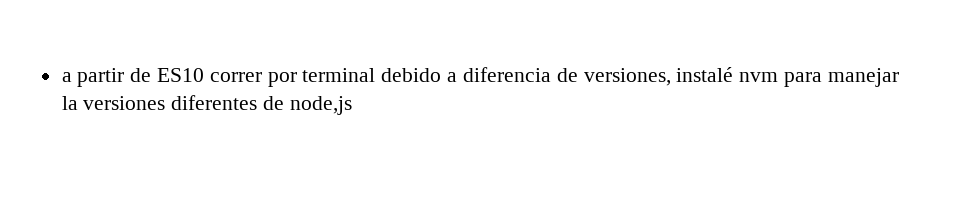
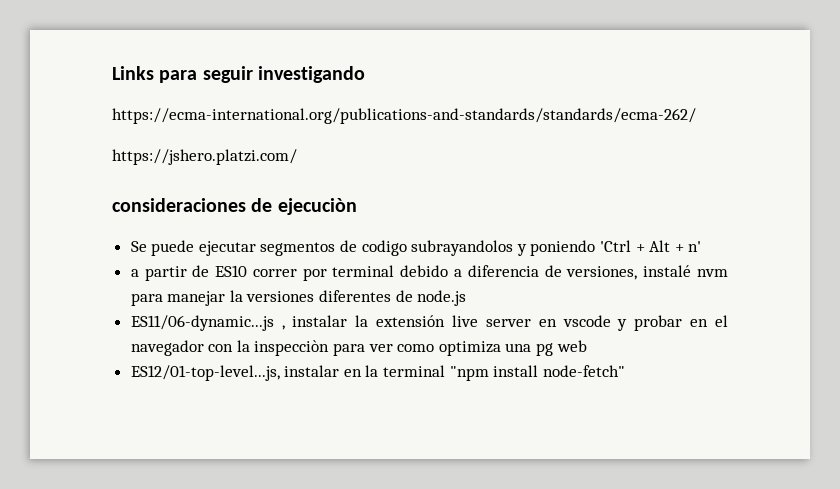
+ Links para seguir investigando
+ https://ecma-international.org/publications-and-standards/standards/ecma-262/
+ https://jshero.platzi.com/
+ consideraciones de ejecuciòn
+ Se puede ejecutar segmentos de codigo subrayandolos y poniendo 'Ctrl + Alt + n'
- a partir de ES10 correr por terminal debido a diferencia de versiones, instalé nvm para manejar la versiones diferentes de node,js
+ a partir de ES10 correr por terminal debido a diferencia de versiones, instalé nvm para manejar la versiones diferentes de node.js
+ ES11/06-dynamic...js , instalar la extensión live server en vscode y probar en el navegador con la inspecciòn para ver como optimiza una pg web
+ ES12/01-top-level...js, instalar en la terminal "npm install node-fetch"

